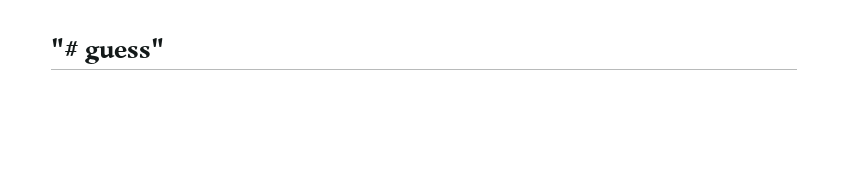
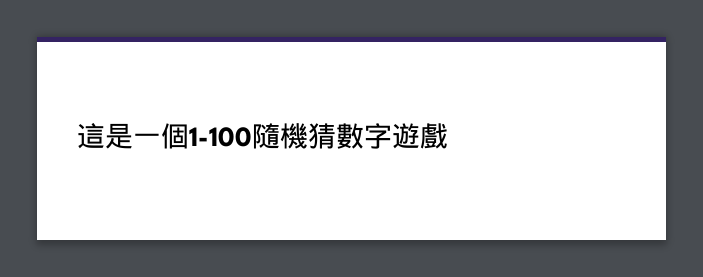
- "# guess"
+ 這是一個1-100隨機猜數字遊戲

